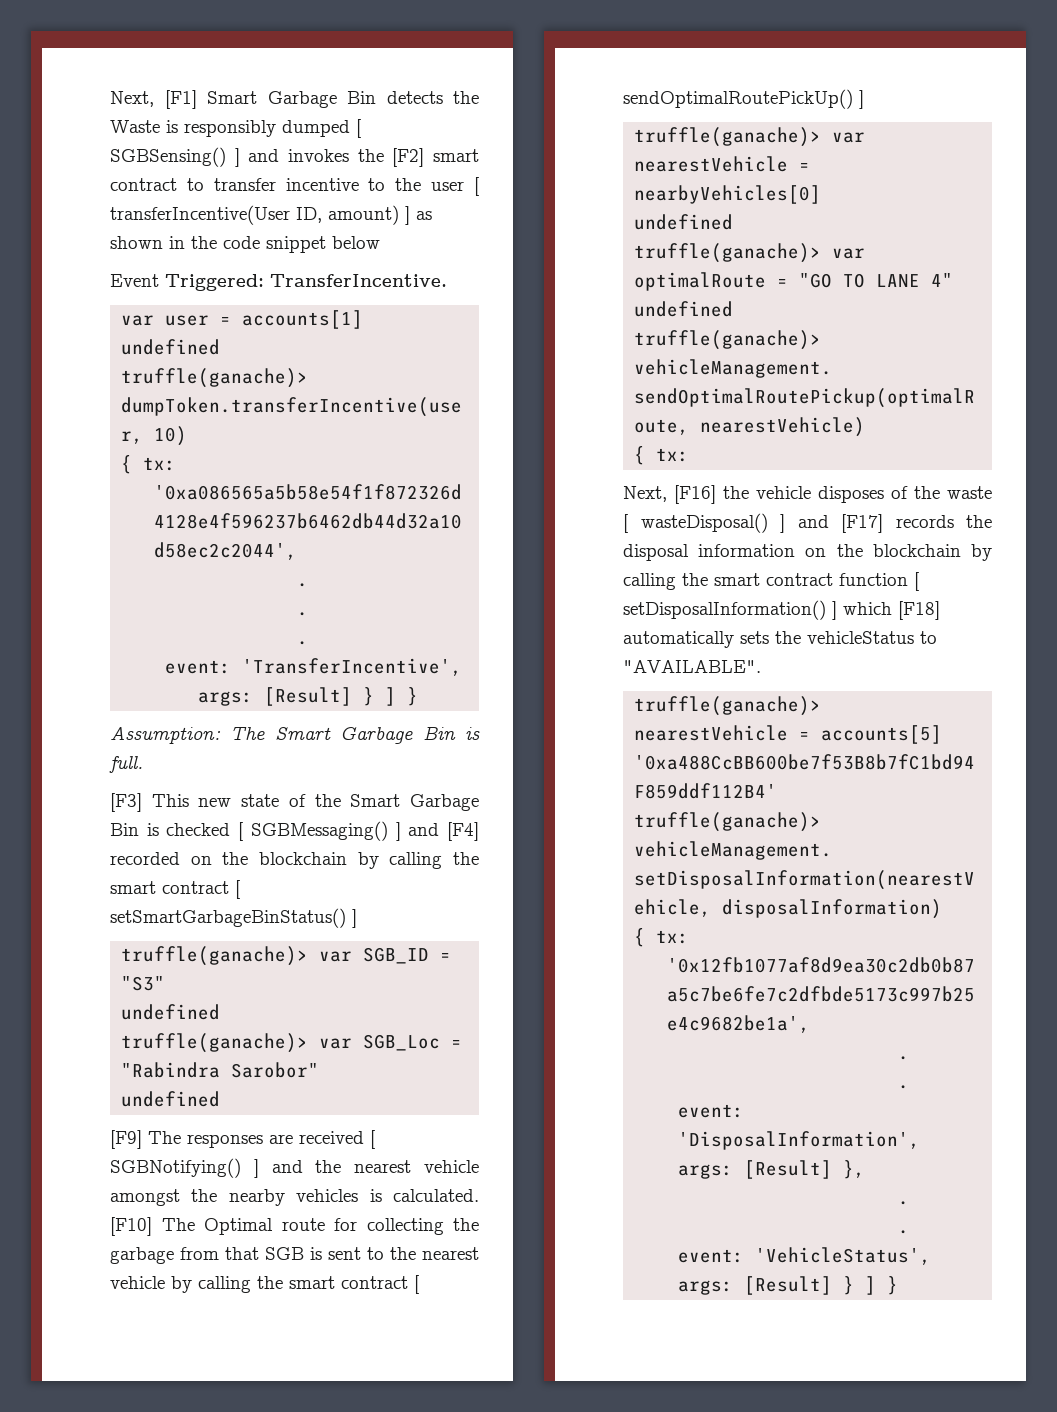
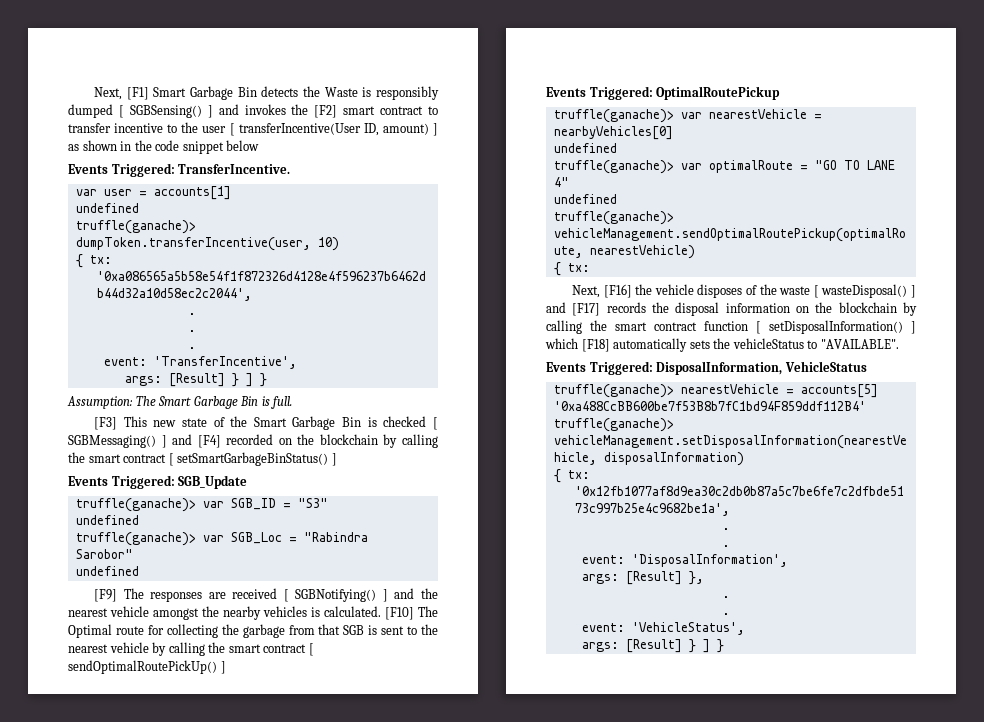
- Event Triggered: TransferIncentive.
+ Events Triggered: TransferIncentive.
+ Events Triggered: SGB_Update
+ Events Triggered: OptimalRoutePickup
+ Events Triggered: DisposalInformation, VehicleStatus

